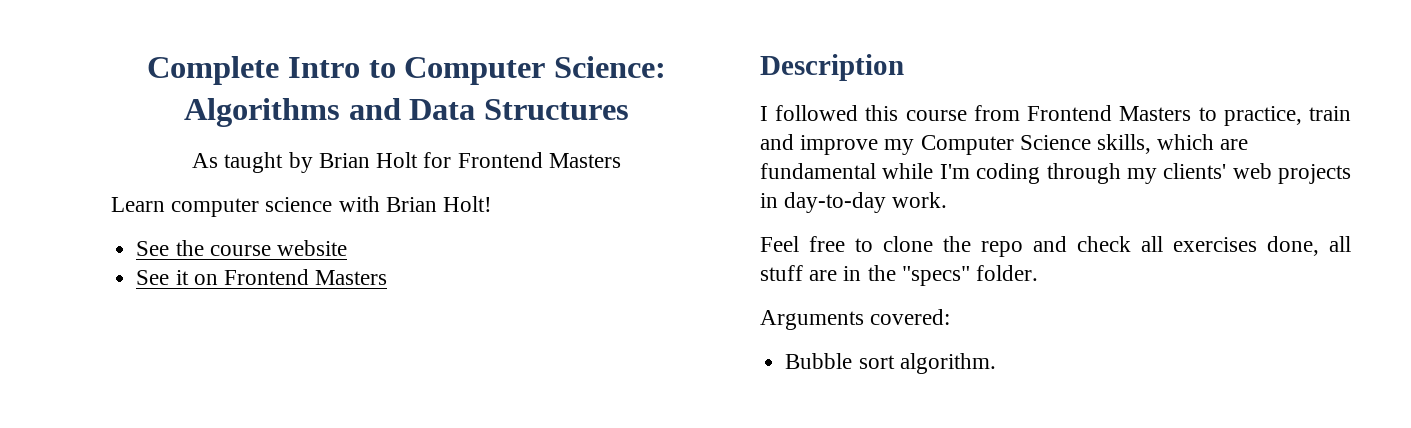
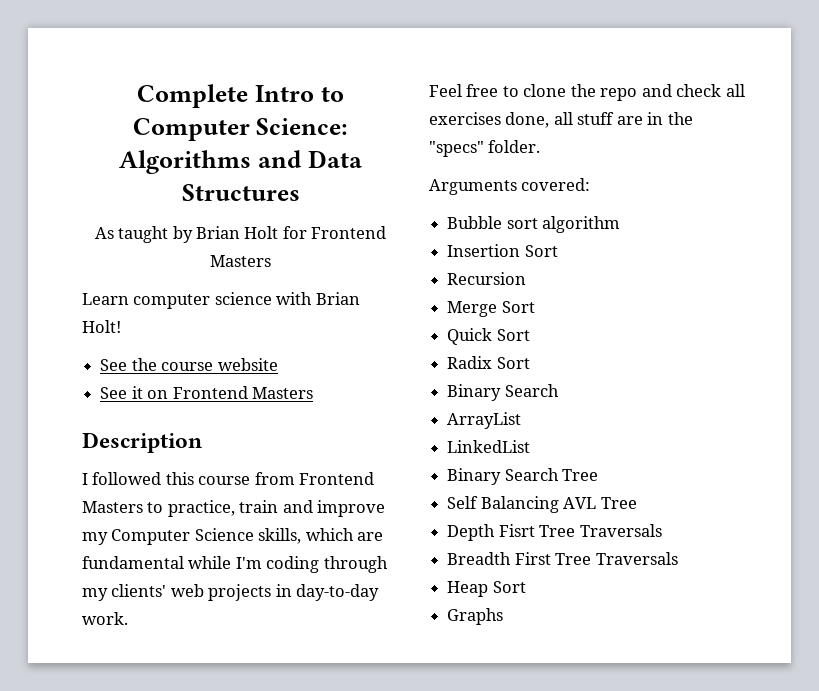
- Bubble sort algorithm.
+ Bubble sort algorithm
+ Insertion Sort
+ Recursion
+ Merge Sort
+ Quick Sort
+ Radix Sort
+ Binary Search
+ ArrayList
+ LinkedList
+ Binary Search Tree
+ Self Balancing AVL Tree
+ Depth Fisrt Tree Traversals
+ Breadth First Tree Traversals
+ Heap Sort
+ Graphs

